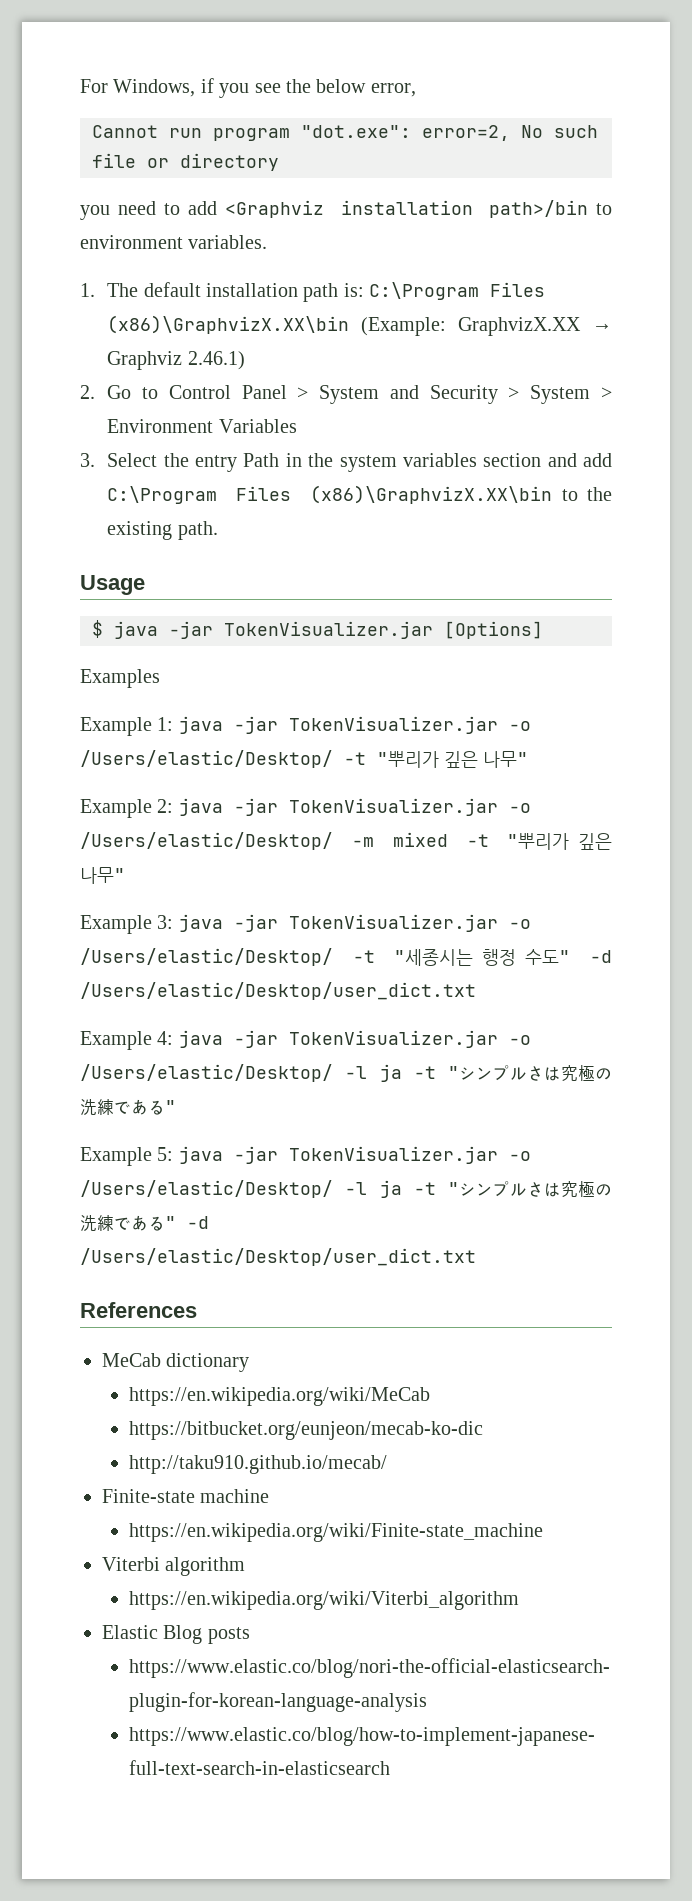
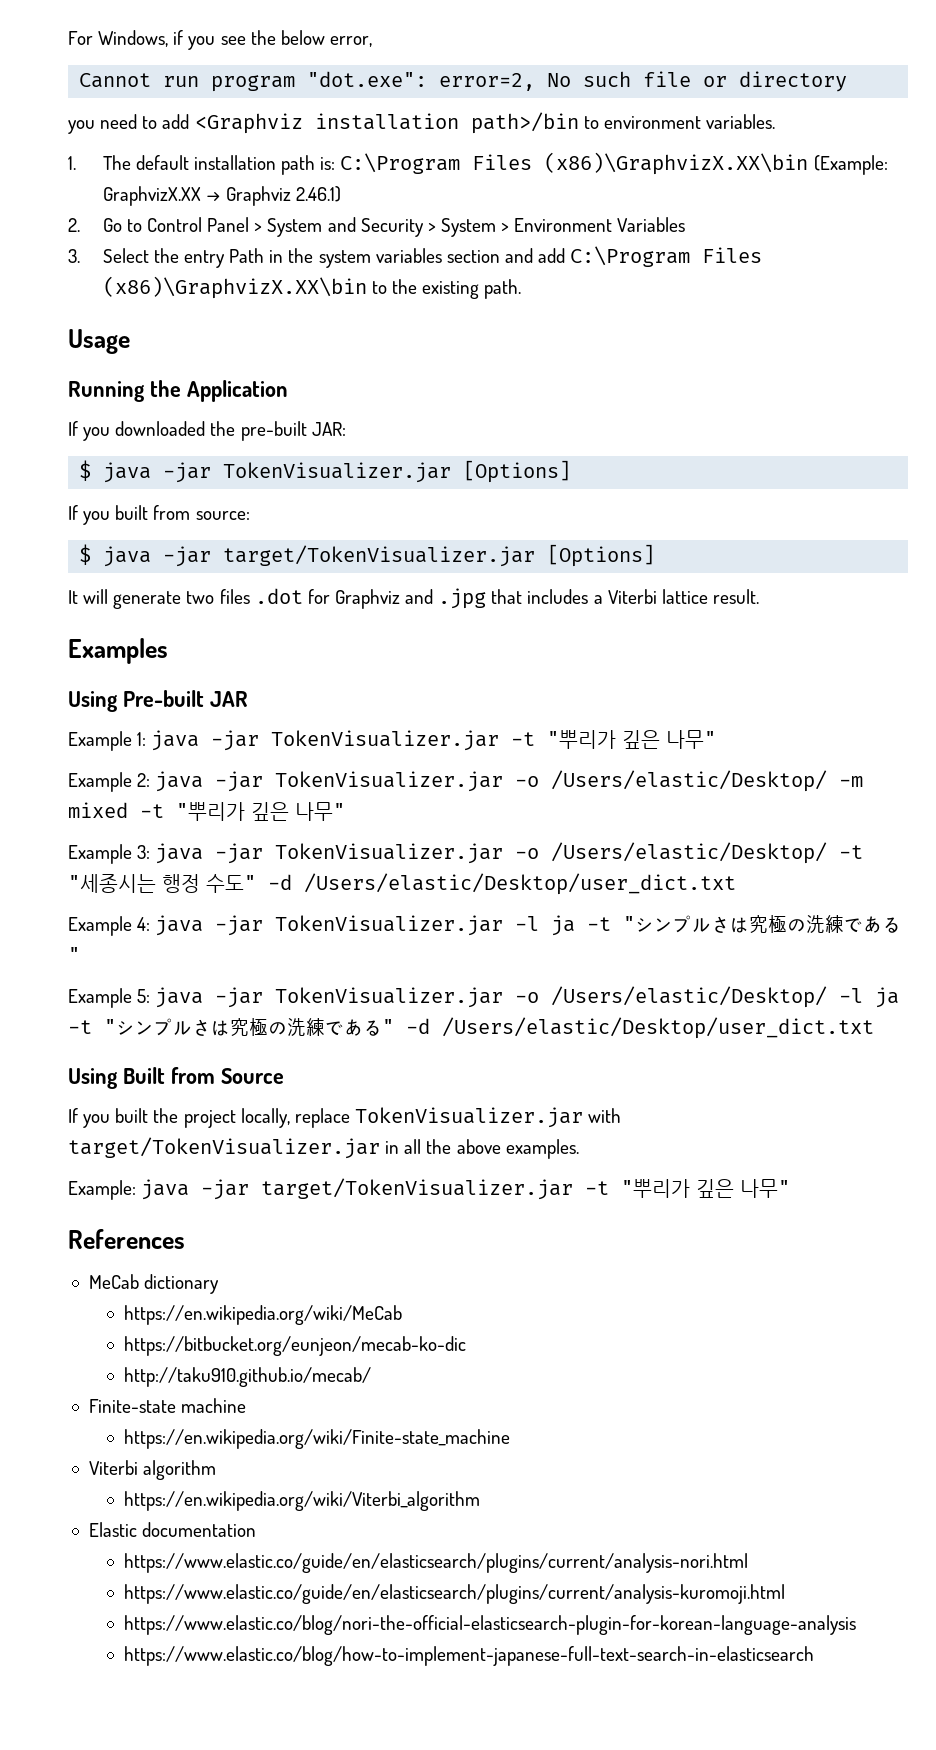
+ Running the Application
+ If you downloaded the pre-built JAR:
+ If you built from source:
+ $ java -jar target/TokenVisualizer.jar [Options]
+ It will generate two files .dot for Graphviz and .jpg that includes a Viterbi lattice result.
  Examples
+ Using Pre-built JAR
- Example 1: java -jar TokenVisualizer.jar -o /Users/elastic/Desktop/ -t "뿌리가 깊은 나무"
+ Example 1: java -jar TokenVisualizer.jar -t "뿌리가 깊은 나무"
- Example 4: java -jar TokenVisualizer.jar -o /Users/elastic/Desktop/ -l ja -t "シンプルさは究極の洗練である"
+ Example 4: java -jar TokenVisualizer.jar -l ja -t "シンプルさは究極の洗練である"
+ Using Built from Source
+ If you built the project locally, replace TokenVisualizer.jar with target/TokenVisualizer.jar in all the above examples.
+ Example: java -jar target/TokenVisualizer.jar -t "뿌리가 깊은 나무"
- Elastic Blog posts
+ Elastic documentation
+ https://www.elastic.co/guide/en/elasticsearch/plugins/current/analysis-nori.html
+ https://www.elastic.co/guide/en/elasticsearch/plugins/current/analysis-kuromoji.html

